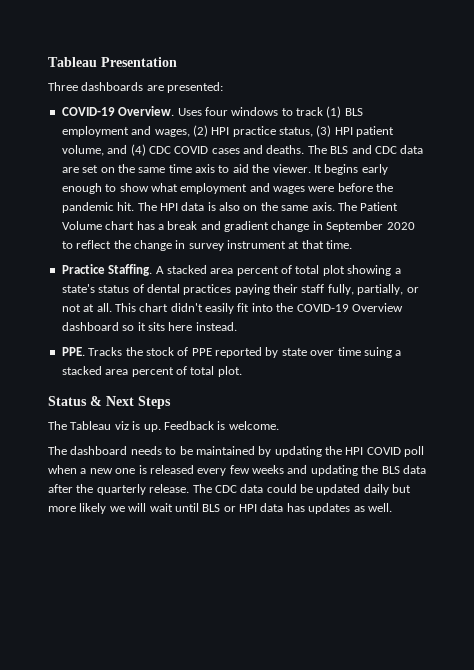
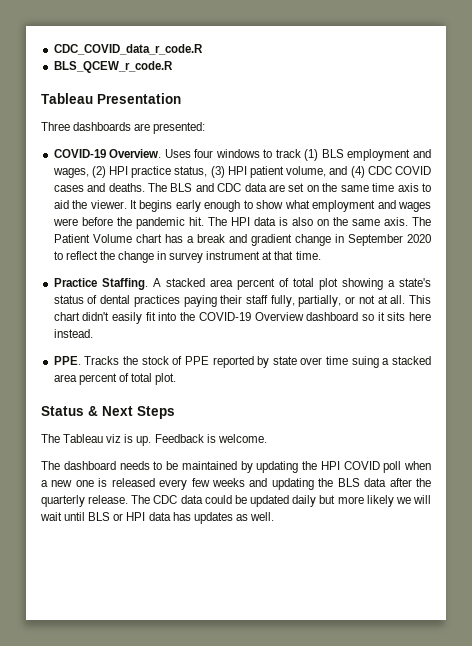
+ CDC_COVID_data_r_code.R
+ BLS_QCEW_r_code.R

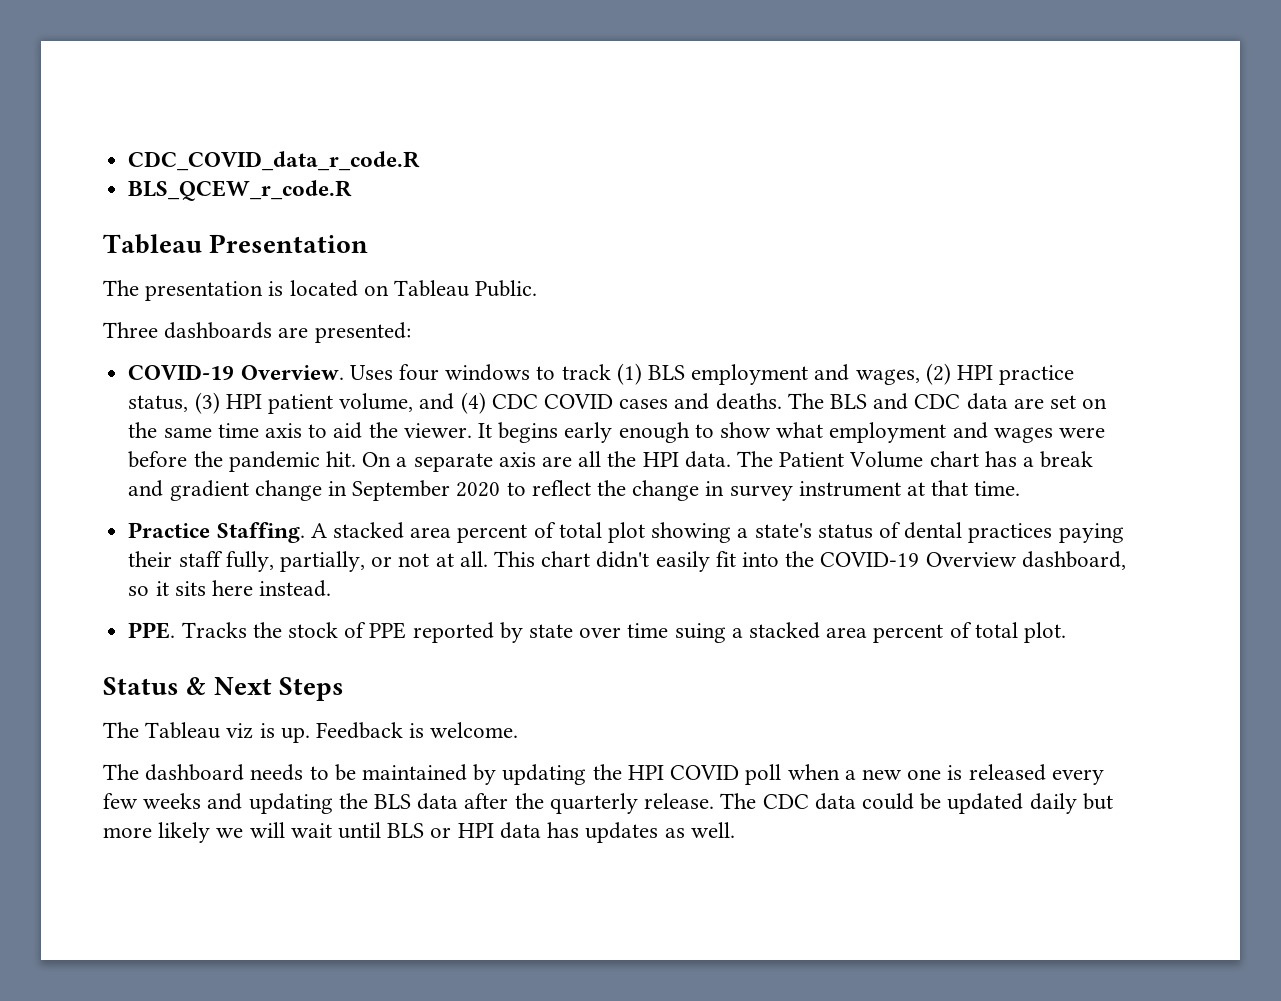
+ The presentation is located on Tableau Public.
- The HPI data is also on the same axis.
+ On a separate axis are all the HPI data.
- This chart didn't easily fit into the COVID-19 Overview dashboard so it sits here instead.
+ This chart didn't easily fit into the COVID-19 Overview dashboard, so it sits here instead.

